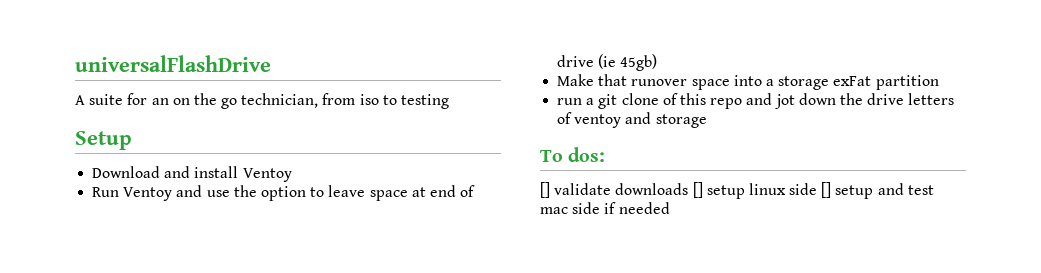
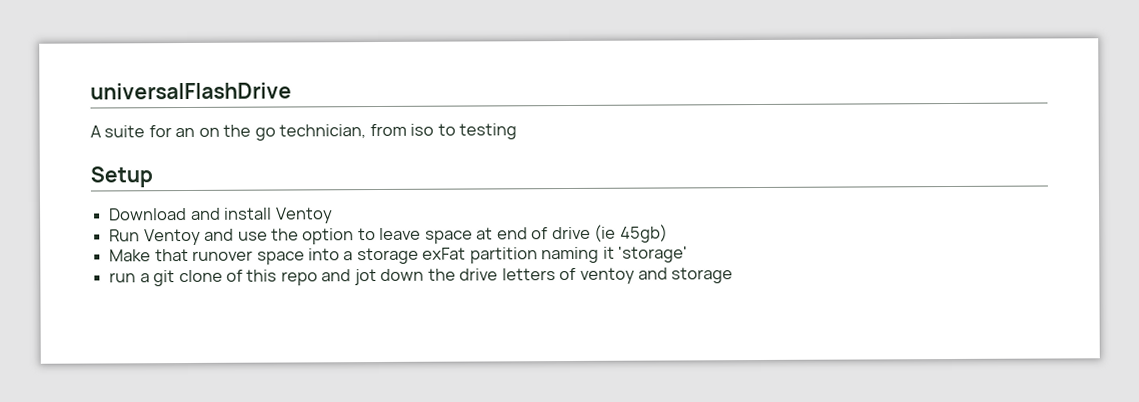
- Make that runover space into a storage exFat partition
+ Make that runover space into a storage exFat partition naming it 'storage'
- To dos:
- [] validate downloads [] setup linux side [] setup and test mac side if needed

